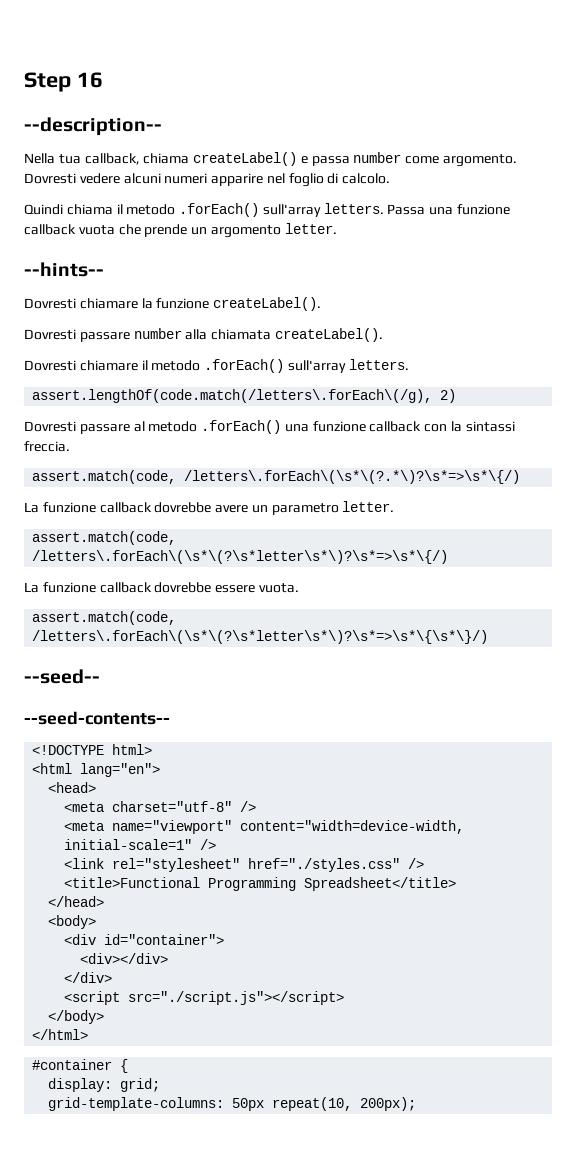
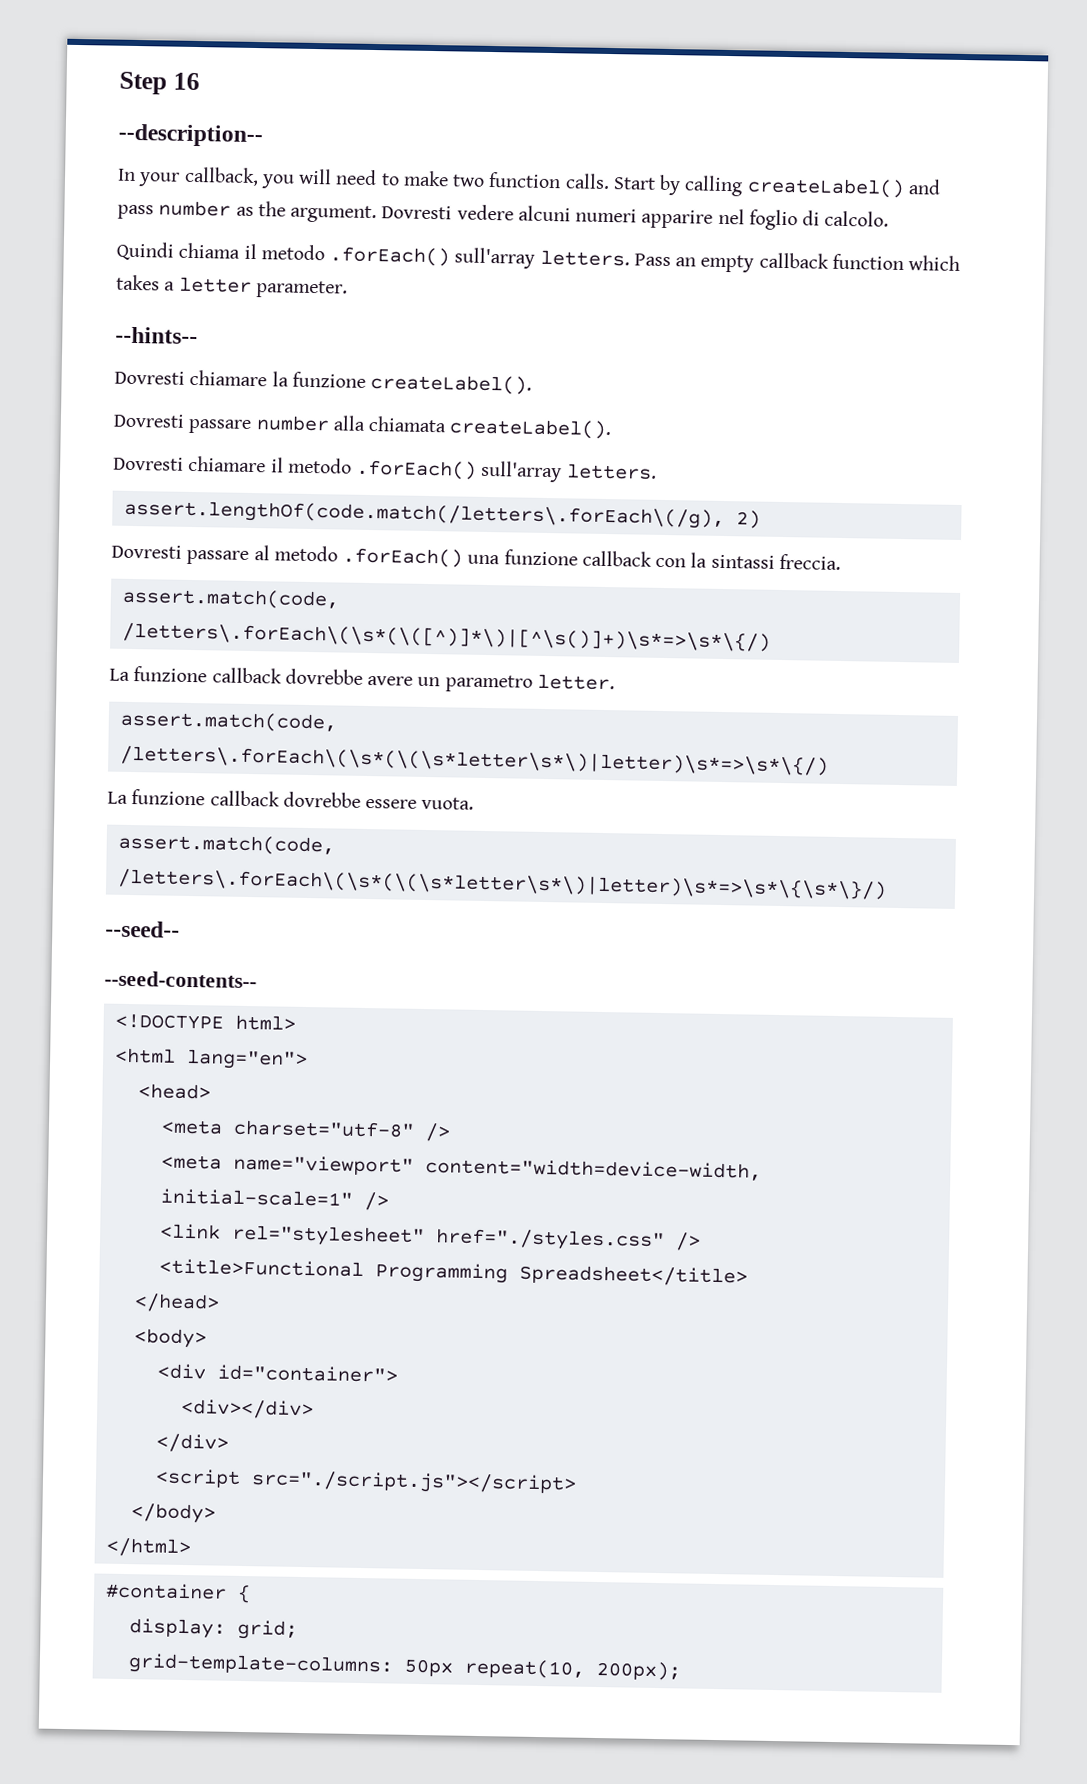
- Nella tua callback, chiama createLabel() e passa number come argomento.
+ In your callback, you will need to make two function calls. Start by calling createLabel() and pass number as the argument.
- Passa una funzione callback vuota che prende un argomento letter.
+ Pass an empty callback function which takes a letter parameter.
- assert.match(code, /letters\.forEach\(\s*\(?.*\)?\s*=>\s*\{/)
+ assert.match(code, /letters\.forEach\(\s*(\([^)]*\)|[^\s()]+)\s*=>\s*\{/)
- assert.match(code, /letters\.forEach\(\s*\(?\s*letter\s*\)?\s*=>\s*\{/)
+ assert.match(code, /letters\.forEach\(\s*(\(\s*letter\s*\)|letter)\s*=>\s*\{/)
- assert.match(code, /letters\.forEach\(\s*\(?\s*letter\s*\)?\s*=>\s*\{\s*\}/)
+ assert.match(code, /letters\.forEach\(\s*(\(\s*letter\s*\)|letter)\s*=>\s*\{\s*\}/)

